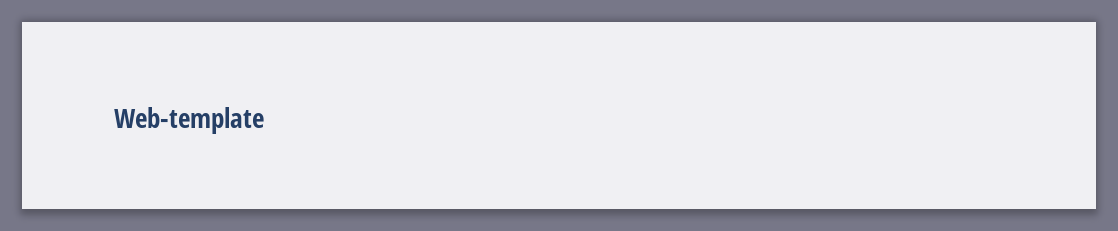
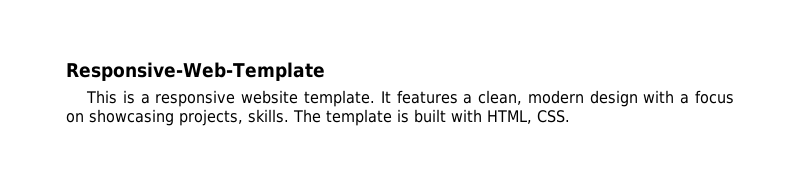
- Web-template
+ Responsive-Web-Template
+ This is a responsive website template. It features a clean, modern design with a focus on showcasing projects, skills. The template is built with HTML, CSS.

